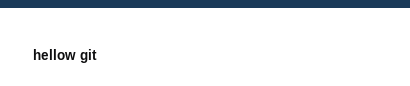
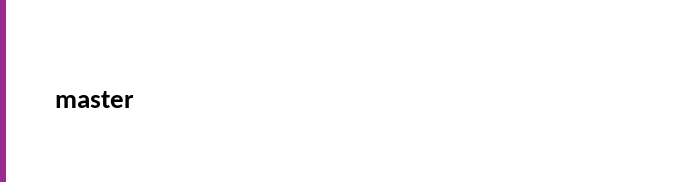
- hellow git
+ master

